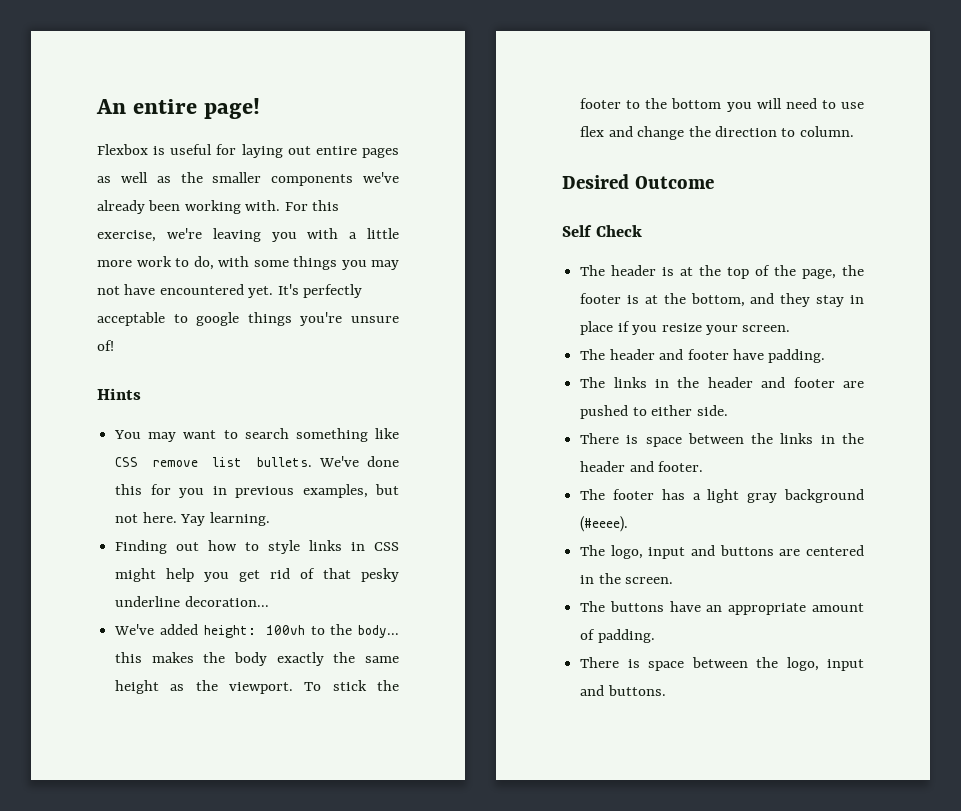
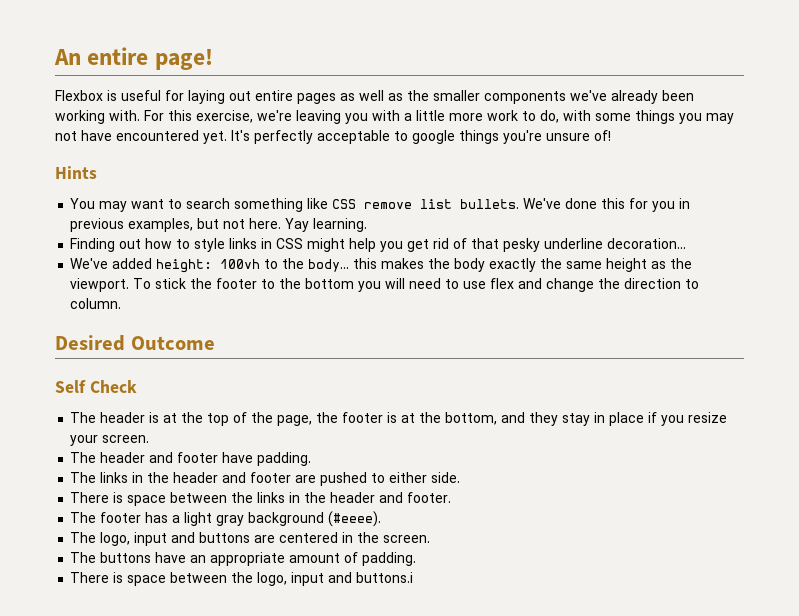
- There is space between the logo, input and buttons.
+ There is space between the logo, input and buttons.i

